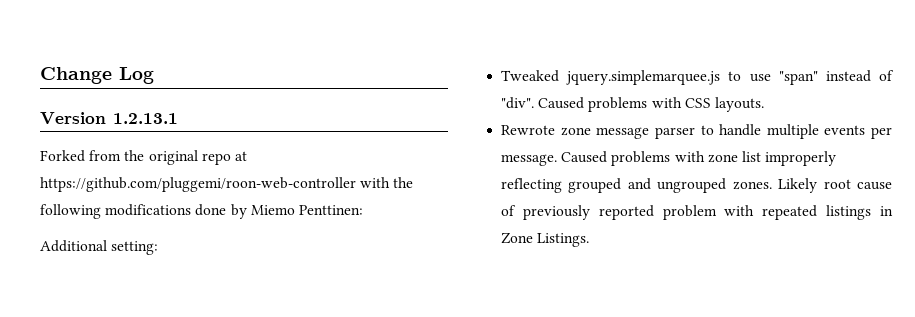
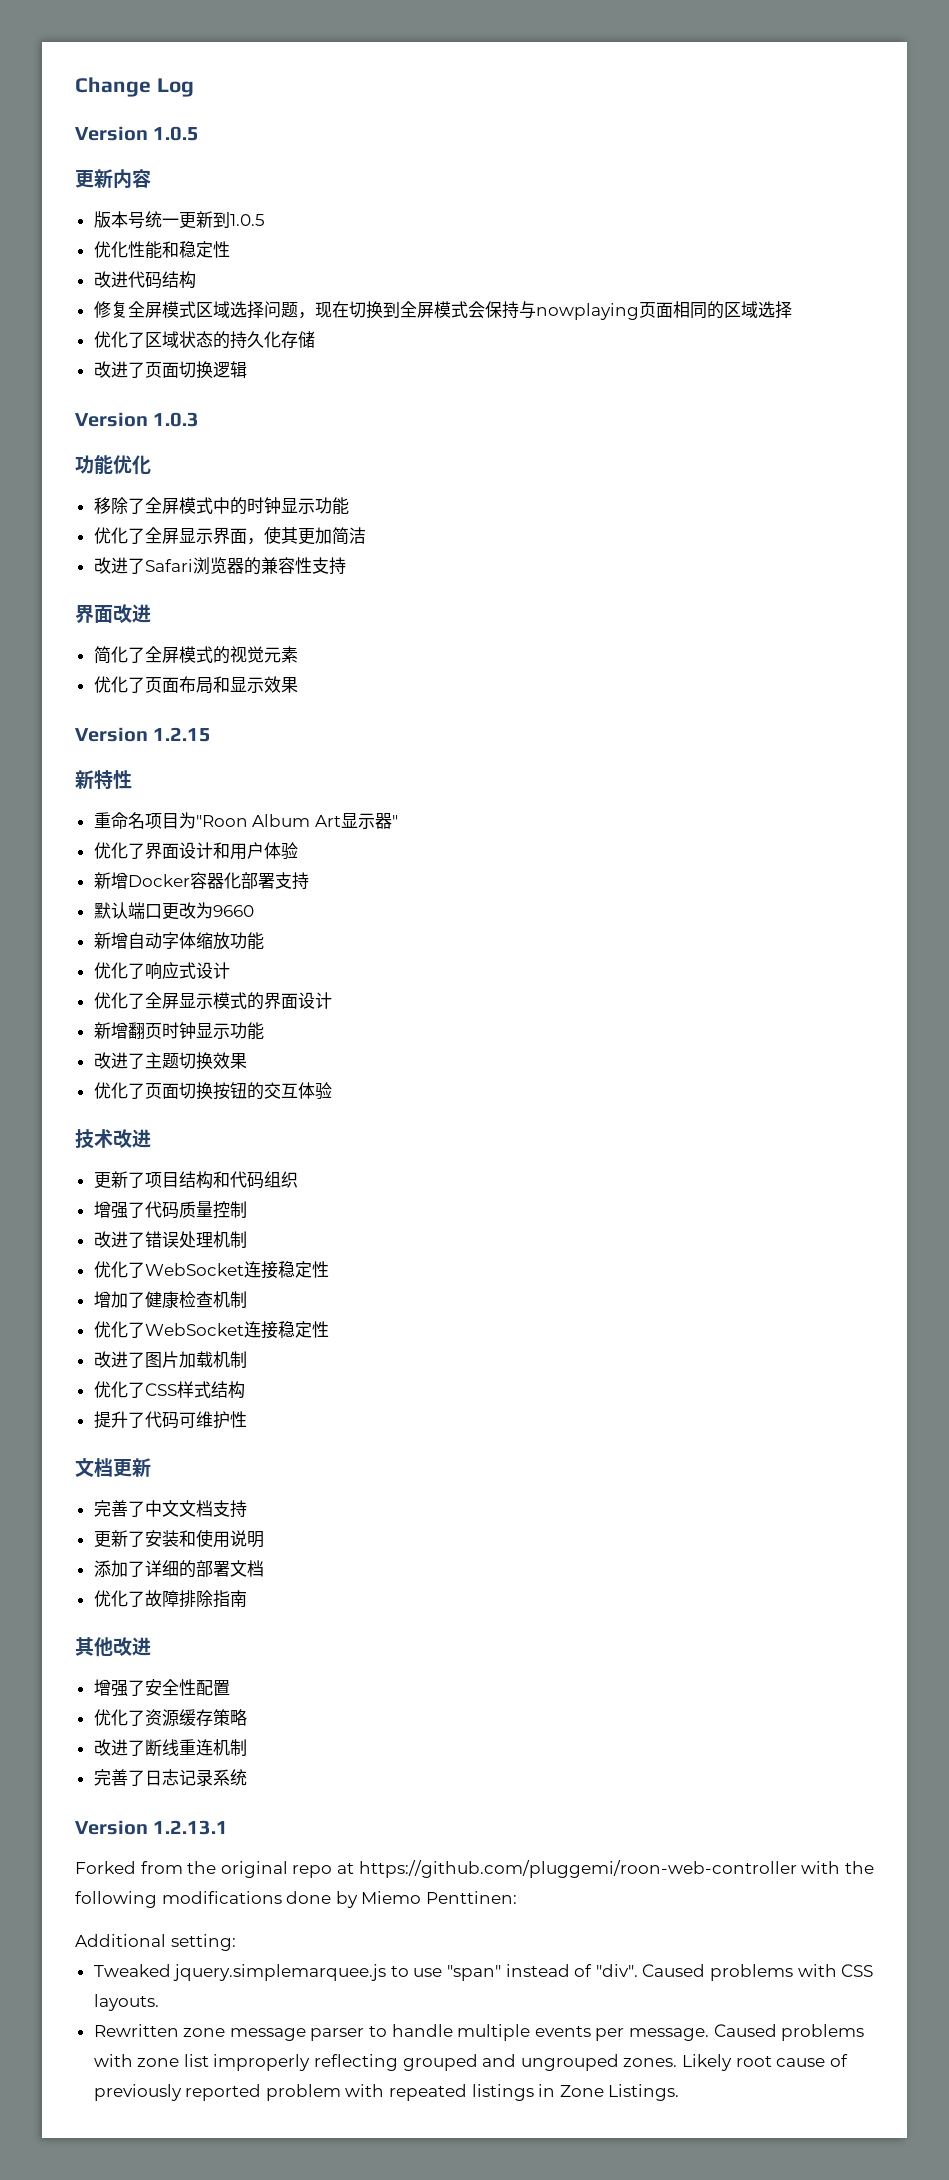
+ Version 1.0.5
+ 更新内容
+ 版本号统一更新到1.0.5
+ 优化性能和稳定性
+ 改进代码结构
+ 修复全屏模式区域选择问题，现在切换到全屏模式会保持与nowplaying页面相同的区域选择
+ 优化了区域状态的持久化存储
+ 改进了页面切换逻辑
+ Version 1.0.3
+ 功能优化
+ 移除了全屏模式中的时钟显示功能
+ 优化了全屏显示界面，使其更加简洁
+ 改进了Safari浏览器的兼容性支持
+ 界面改进
+ 简化了全屏模式的视觉元素
+ 优化了页面布局和显示效果
+ Version 1.2.15
+ 新特性
+ 重命名项目为"Roon Album Art显示器"
+ 优化了界面设计和用户体验
+ 新增Docker容器化部署支持
+ 默认端口更改为9660
+ 新增自动字体缩放功能
+ 优化了响应式设计
+ 优化了全屏显示模式的界面设计
+ 新增翻页时钟显示功能
+ 改进了主题切换效果
+ 优化了页面切换按钮的交互体验
+ 技术改进
+ 更新了项目结构和代码组织
+ 增强了代码质量控制
+ 改进了错误处理机制
+ 优化了WebSocket连接稳定性
+ 增加了健康检查机制
+ 优化了WebSocket连接稳定性
+ 改进了图片加载机制
+ 优化了CSS样式结构
+ 提升了代码可维护性
+ 文档更新
+ 完善了中文文档支持
+ 更新了安装和使用说明
+ 添加了详细的部署文档
+ 优化了故障排除指南
+ 其他改进
+ 增强了安全性配置
+ 优化了资源缓存策略
+ 改进了断线重连机制
+ 完善了日志记录系统
- Rewrote zone message parser to handle multiple events per message.
+ Rewritten zone message parser to handle multiple events per message.

